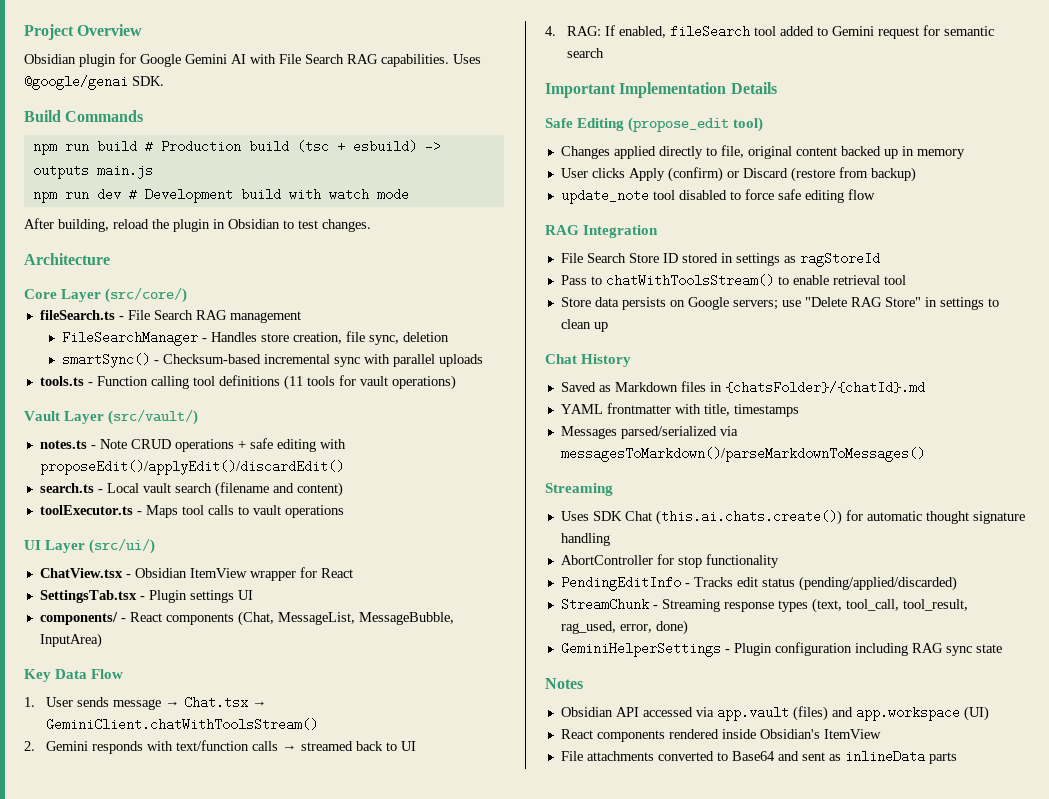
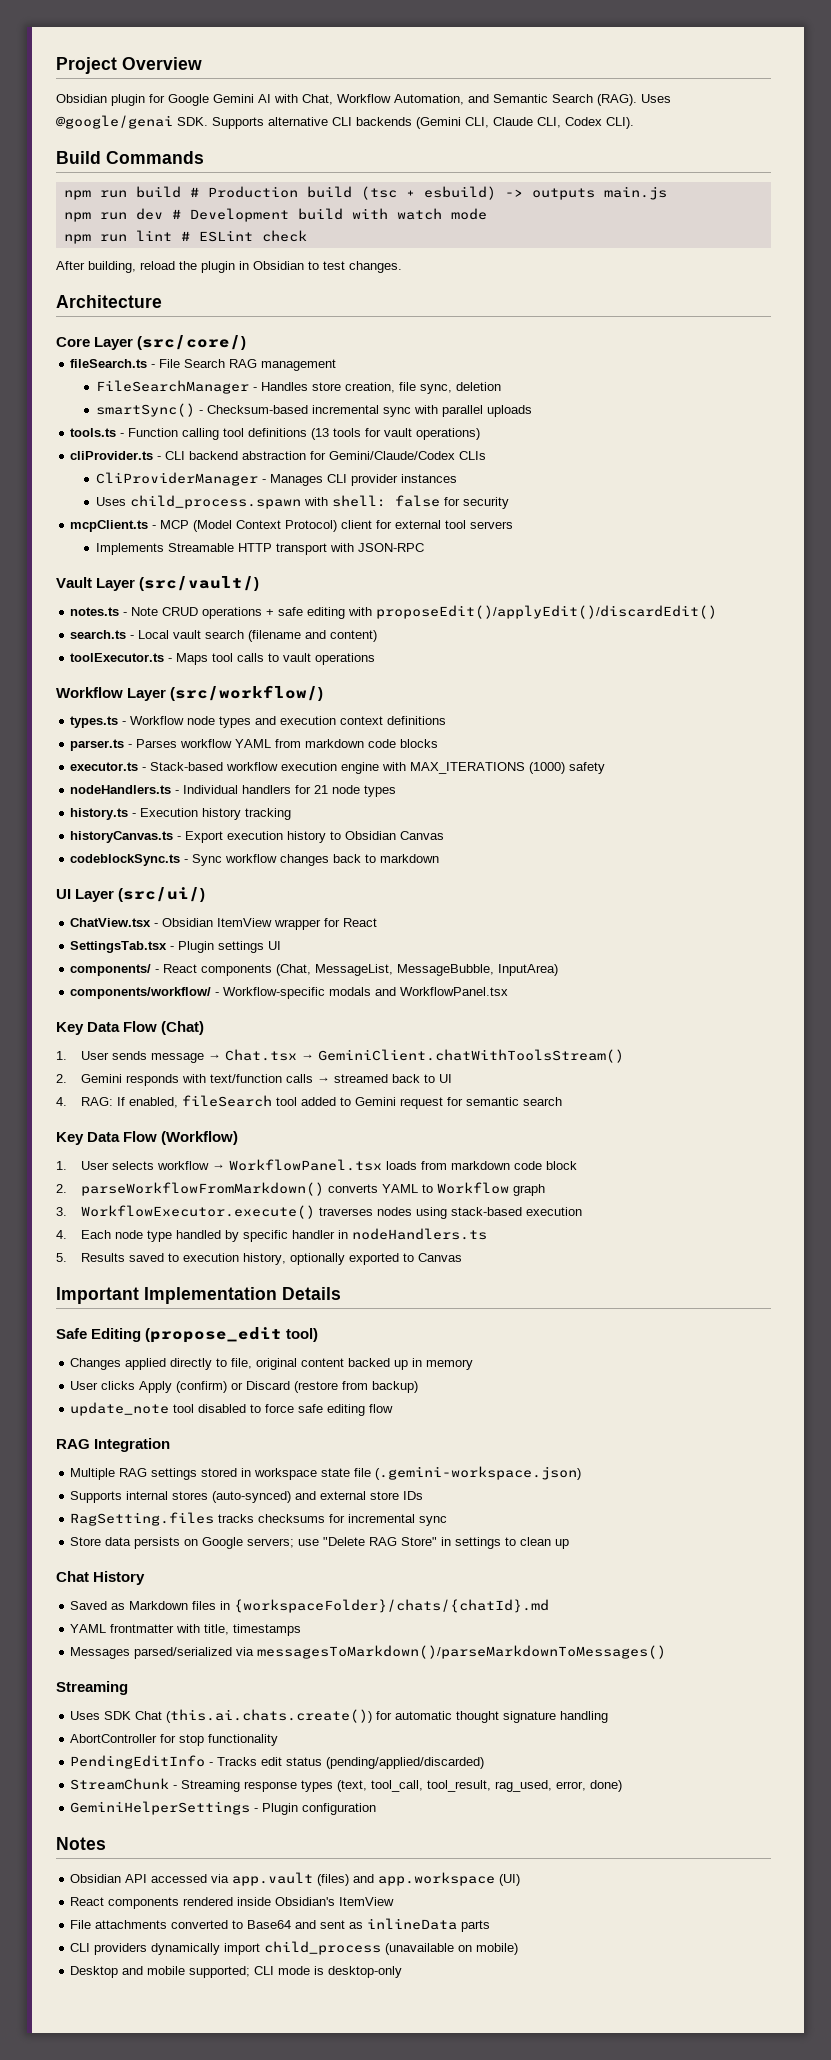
- Obsidian plugin for Google Gemini AI with File Search RAG capabilities. Uses @google/genai SDK.
+ Obsidian plugin for Google Gemini AI with Chat, Workflow Automation, and Semantic Search (RAG). Uses @google/genai SDK. Supports alternative CLI backends (Gemini CLI, Claude CLI, Codex CLI).
+ npm run lint # ESLint check
- tools.ts - Function calling tool definitions (11 tools for vault operations)
+ tools.ts - Function calling tool definitions (13 tools for vault operations)
+ cliProvider.ts - CLI backend abstraction for Gemini/Claude/Codex CLIs
+ CliProviderManager - Manages CLI provider instances
+ Uses child_process.spawn with shell: false for security
+ mcpClient.ts - MCP (Model Context Protocol) client for external tool servers
+ Implements Streamable HTTP transport with JSON-RPC
+ Workflow Layer (src/workflow/)
+ types.ts - Workflow node types and execution context definitions
+ parser.ts - Parses workflow YAML from markdown code blocks
+ executor.ts - Stack-based workflow execution engine with MAX_ITERATIONS (1000) safety
+ nodeHandlers.ts - Individual handlers for 21 node types
+ history.ts - Execution history tracking
+ historyCanvas.ts - Export execution history to Obsidian Canvas
+ codeblockSync.ts - Sync workflow changes back to markdown
- Key Data Flow
+ components/workflow/ - Workflow-specific modals and WorkflowPanel.tsx
+ Key Data Flow (Chat)
+ Key Data Flow (Workflow)
+ 1. User selects workflow → WorkflowPanel.tsx loads from markdown code block
+ 2. parseWorkflowFromMarkdown() converts YAML to Workflow graph
+ 3. WorkflowExecutor.execute() traverses nodes using stack-based execution
+ 4. Each node type handled by specific handler in nodeHandlers.ts
+ 5. Results saved to execution history, optionally exported to Canvas
- File Search Store ID stored in settings as ragStoreId
- Pass to chatWithToolsStream() to enable retrieval tool
+ Multiple RAG settings stored in workspace state file (.gemini-workspace.json)
+ Supports internal stores (auto-synced) and external store IDs
+ RagSetting.files tracks checksums for incremental sync
- Saved as Markdown files in {chatsFolder}/{chatId}.md
+ Saved as Markdown files in {workspaceFolder}/chats/{chatId}.md
- GeminiHelperSettings - Plugin configuration including RAG sync state
+ GeminiHelperSettings - Plugin configuration
+ CLI providers dynamically import child_process (unavailable on mobile)
+ Desktop and mobile supported; CLI mode is desktop-only

